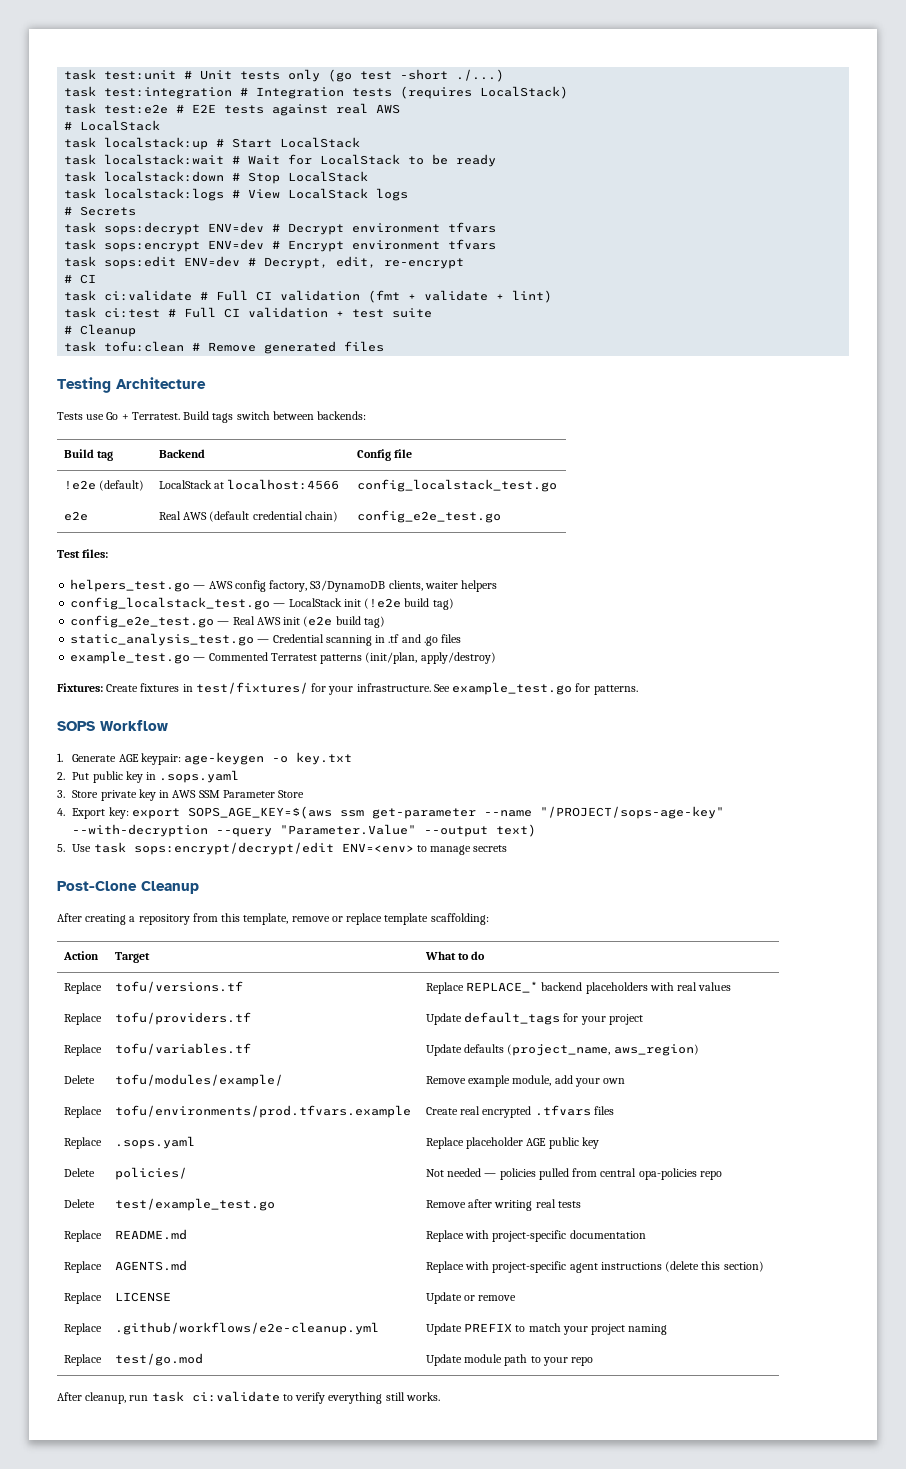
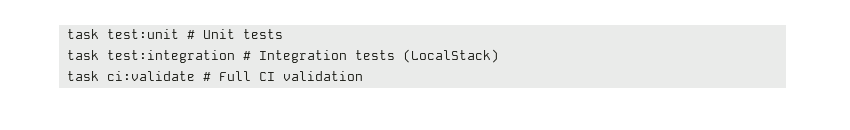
- task test:unit # Unit tests only (go test -short ./...)
+ task test:unit # Unit tests
- task test:integration # Integration tests (requires LocalStack)
- task test:e2e # E2E tests against real AWS
- # LocalStack
- task localstack:up # Start LocalStack
- task localstack:wait # Wait for LocalStack to be ready
- task localstack:down # Stop LocalStack
- task localstack:logs # View LocalStack logs
- # Secrets
- task sops:decrypt ENV=dev # Decrypt environment tfvars
- task sops:encrypt ENV=dev # Encrypt environment tfvars
- task sops:edit ENV=dev # Decrypt, edit, re-encrypt
- # CI
+ task test:integration # Integration tests (LocalStack)
- task ci:validate # Full CI validation (fmt + validate + lint)
- task ci:test # Full CI validation + test suite
- # Cleanup
- task tofu:clean # Remove generated files
- Testing Architecture
- Tests use Go + Terratest. Build tags switch between backends:
- Build tag | Backend | Config file
- !e2e (default) | LocalStack at localhost:4566 | config_localstack_test.go
- e2e | Real AWS (default credential chain) | config_e2e_test.go
- Test files:
- helpers_test.go — AWS config factory, S3/DynamoDB clients, waiter helpers
- config_localstack_test.go — LocalStack init (!e2e build tag)
- config_e2e_test.go — Real AWS init (e2e build tag)
- static_analysis_test.go — Credential scanning in .tf and .go files
- example_test.go — Commented Terratest patterns (init/plan, apply/destroy)
- Fixtures: Create fixtures in test/fixtures/ for your infrastructure. See example_test.go for patterns.
- SOPS Workflow
- 1. Generate AGE keypair: age-keygen -o key.txt
- 2. Put public key in .sops.yaml
- 3. Store private key in AWS SSM Parameter Store
- 4. Export key: export SOPS_AGE_KEY=$(aws ssm get-parameter --name "/PROJECT/sops-age-key" --with-decryption --query "Parameter.Value" --output text)
- 5. Use task sops:encrypt/decrypt/edit ENV=<env> to manage secrets
- Post-Clone Cleanup
- After creating a repository from this template, remove or replace template scaffolding:
- Action | Target | What to do
- Replace | tofu/versions.tf | Replace REPLACE_* backend placeholders with real values
- Replace | tofu/providers.tf | Update default_tags for your project
- Replace | tofu/variables.tf | Update defaults (project_name, aws_region)
- Delete | tofu/modules/example/ | Remove example module, add your own
- Replace | tofu/environments/prod.tfvars.example | Create real encrypted .tfvars files
- Replace | .sops.yaml | Replace placeholder AGE public key
- Delete | policies/ | Not needed — policies pulled from central opa-policies repo
- Delete | test/example_test.go | Remove after writing real tests
- Replace | README.md | Replace with project-specific documentation
- Replace | AGENTS.md | Replace with project-specific agent instructions (delete this section)
- Replace | LICENSE | Update or remove
- Replace | .github/workflows/e2e-cleanup.yml | Update PREFIX to match your project naming
- Replace | test/go.mod | Update module path to your repo
- After cleanup, run task ci:validate to verify everything still works.
+ task ci:validate # Full CI validation

